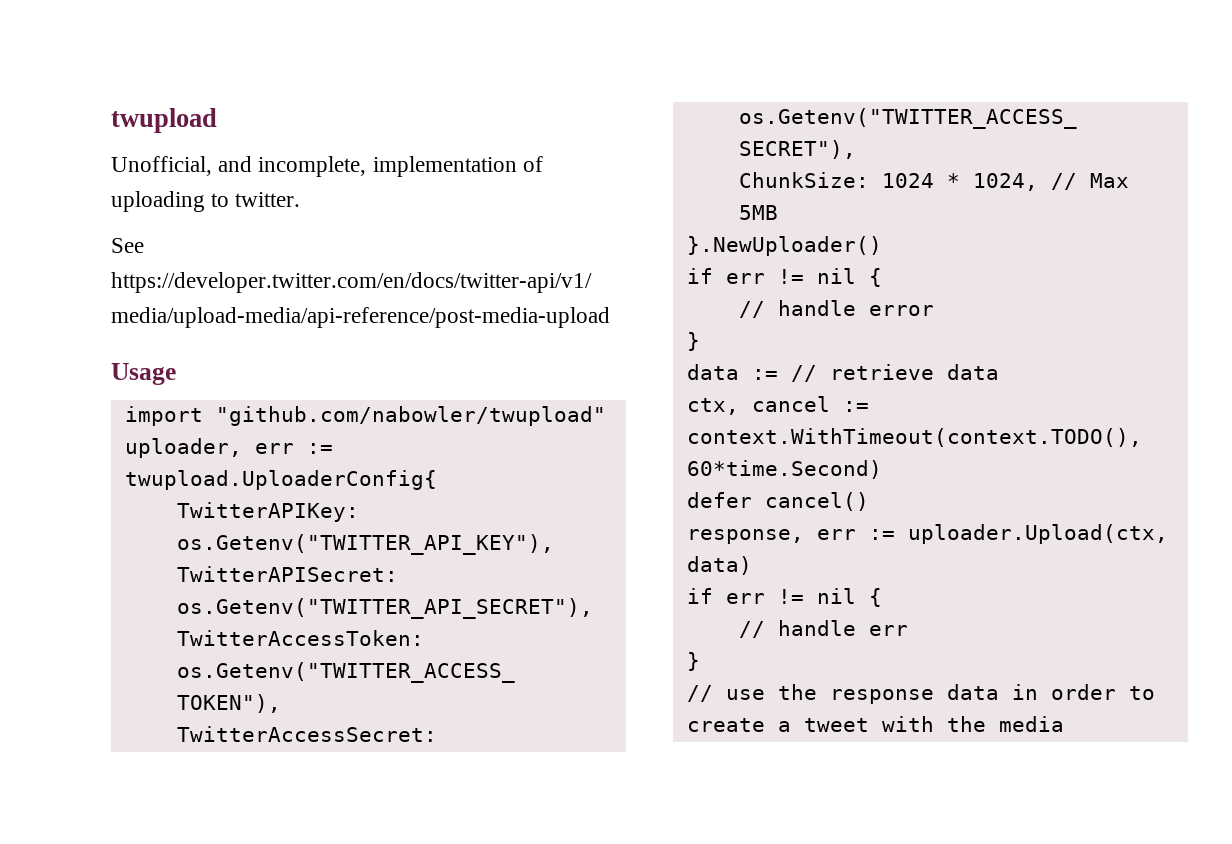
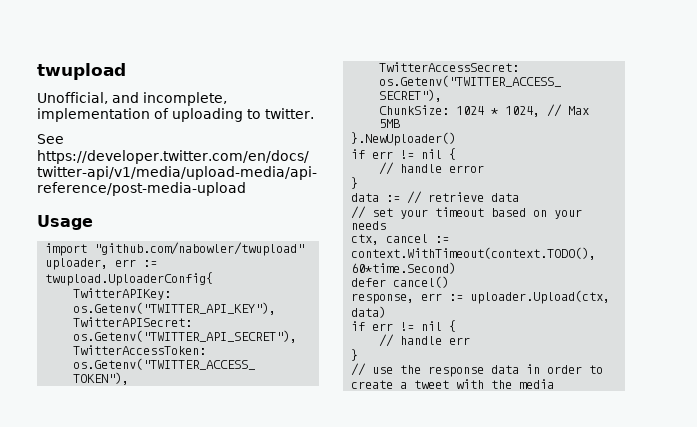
+ // set your timeout based on your needs

